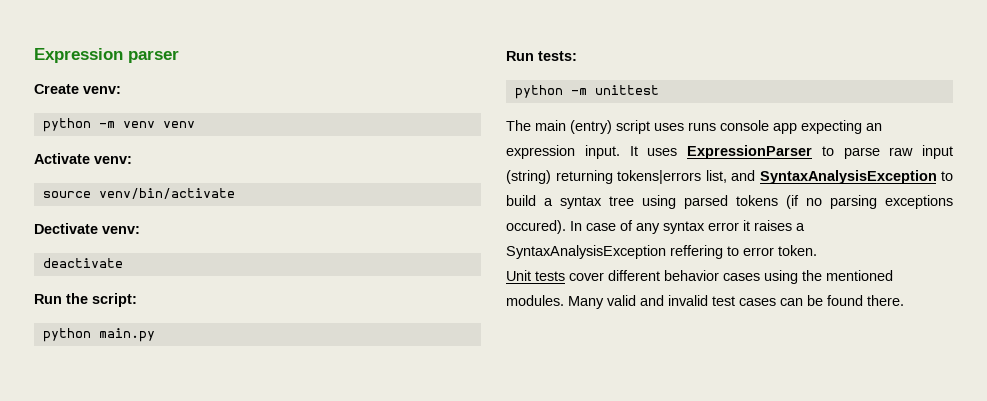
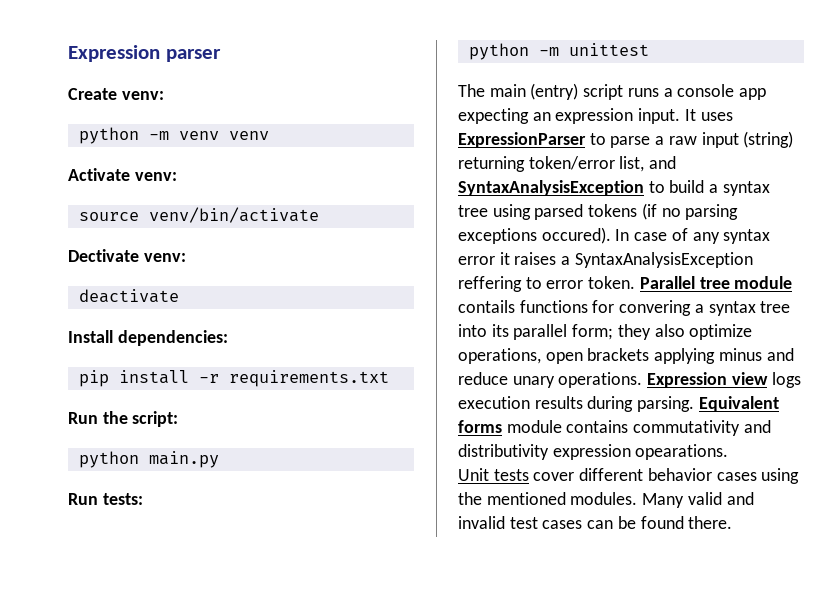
+ Install dependencies:
+ pip install -r requirements.txt
- The main (entry) script uses runs console app expecting an expression input.
+ The main (entry) script runs a console app expecting an expression input.
- It uses ExpressionParser to parse raw input (string) returning tokens|errors list, and SyntaxAnalysisException to build a syntax tree using parsed tokens (if no parsing exceptions occured).
+ It uses ExpressionParser to parse a raw input (string) returning token/error list, and SyntaxAnalysisException to build a syntax tree using parsed tokens (if no parsing exceptions occured).
+ Parallel tree module contails functions for convering a syntax tree into its parallel form; they also optimize operations, open brackets applying minus and reduce unary operations. Expression view logs execution results during parsing. Equivalent forms module contains commutativity and distributivity expression opearations.

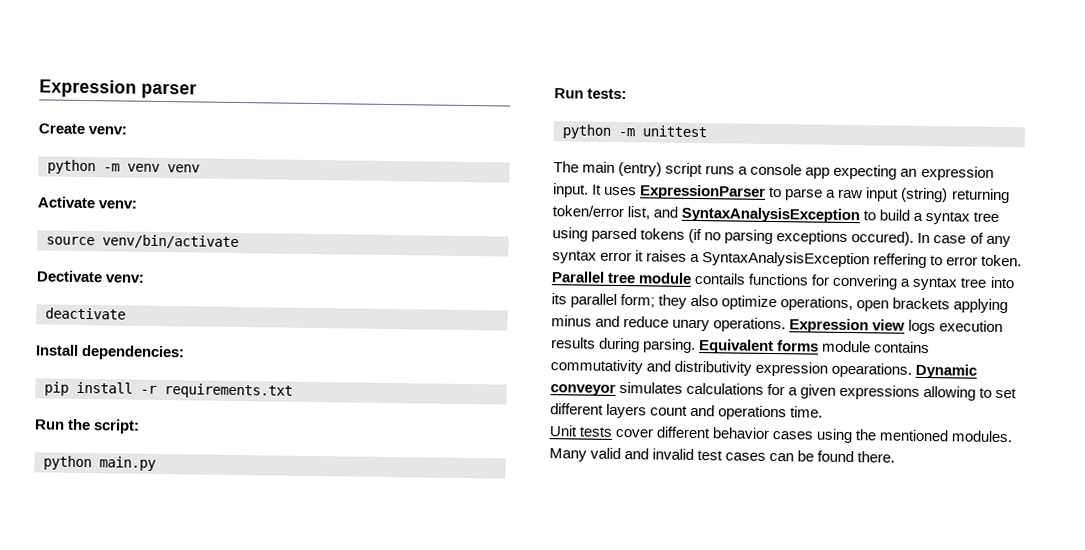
+ Dynamic conveyor simulates calculations for a given expressions allowing to set different layers count and operations time.

